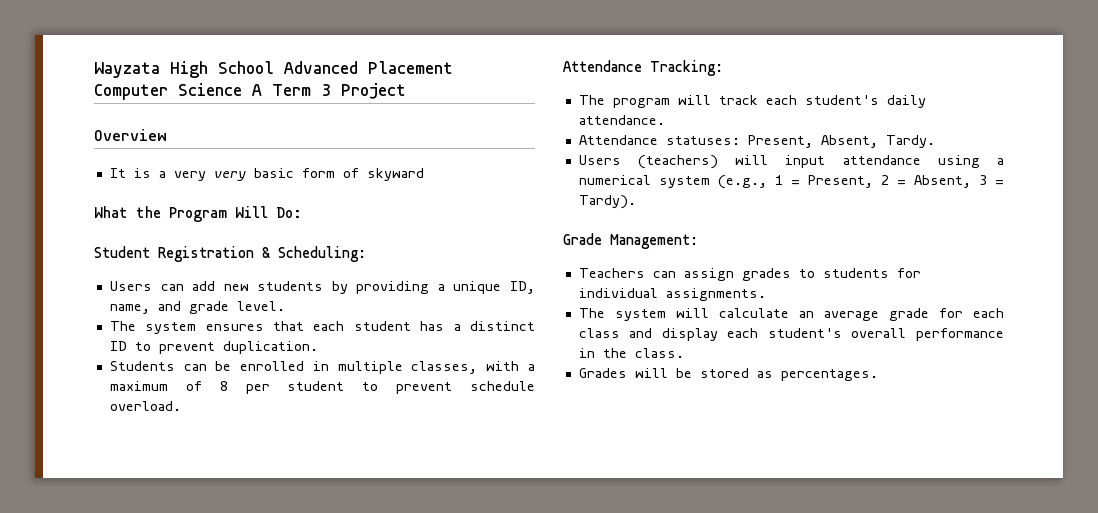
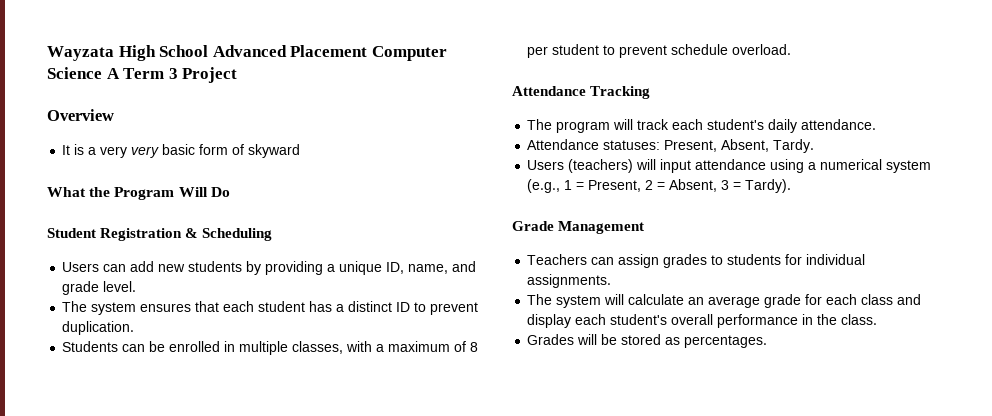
- What the Program Will Do:
+ What the Program Will Do
- Student Registration & Scheduling:
+ Student Registration & Scheduling
- Attendance Tracking:
+ Attendance Tracking
- Grade Management:
+ Grade Management

